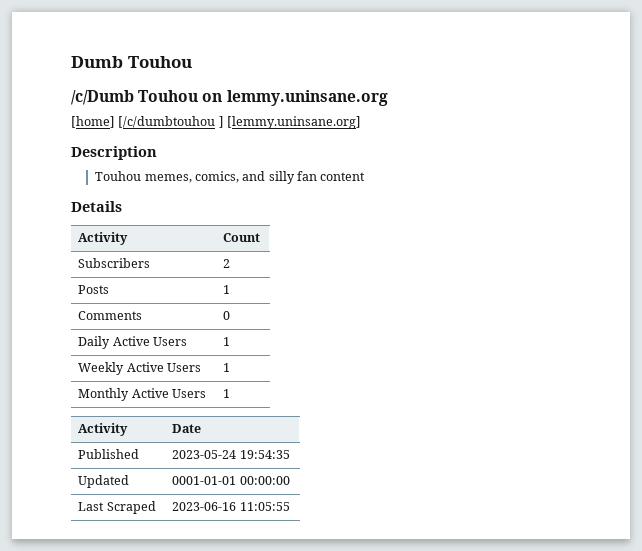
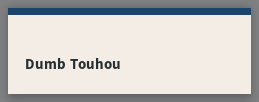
- /c/Dumb Touhou on lemmy.uninsane.org
- [home] [/c/dumbtouhou ] [lemmy.uninsane.org]
- Description
- Touhou memes, comics, and silly fan content
- Details
- Activity | Count
- Subscribers | 2
- Posts | 1
- Comments | 0
- Daily Active Users | 1
- Weekly Active Users | 1
- Monthly Active Users | 1
- Activity | Date
- Published | 2023-05-24 19:54:35
- Updated | 0001-01-01 00:00:00
- Last Scraped | 2023-06-16 11:05:55

